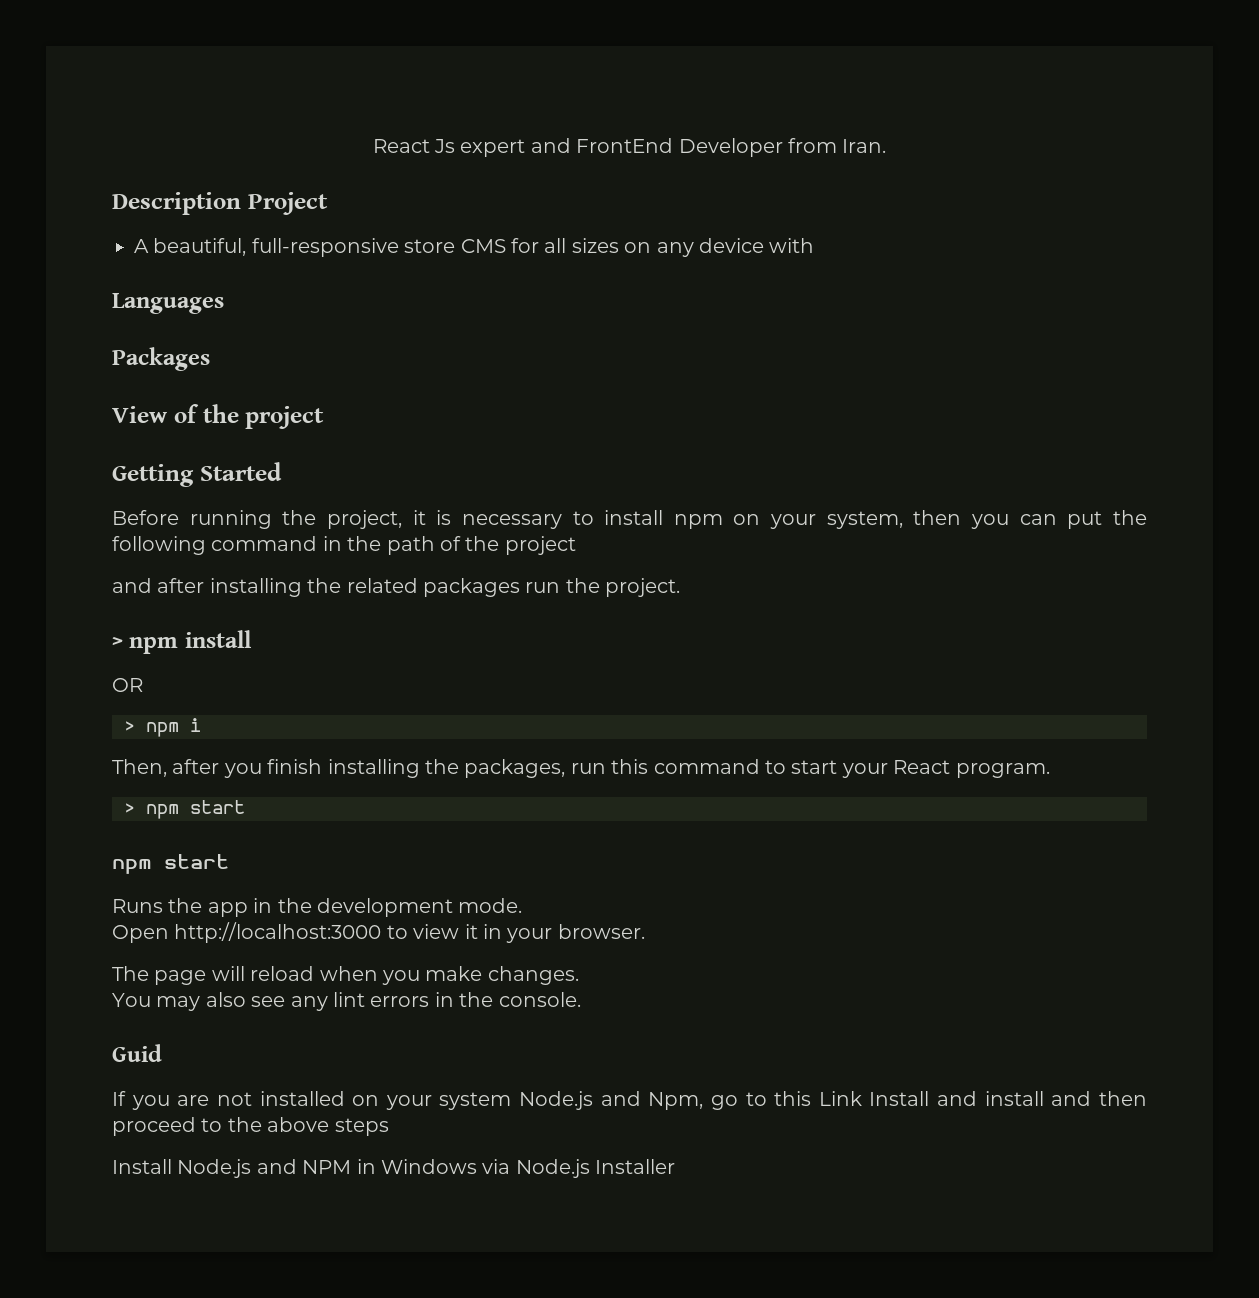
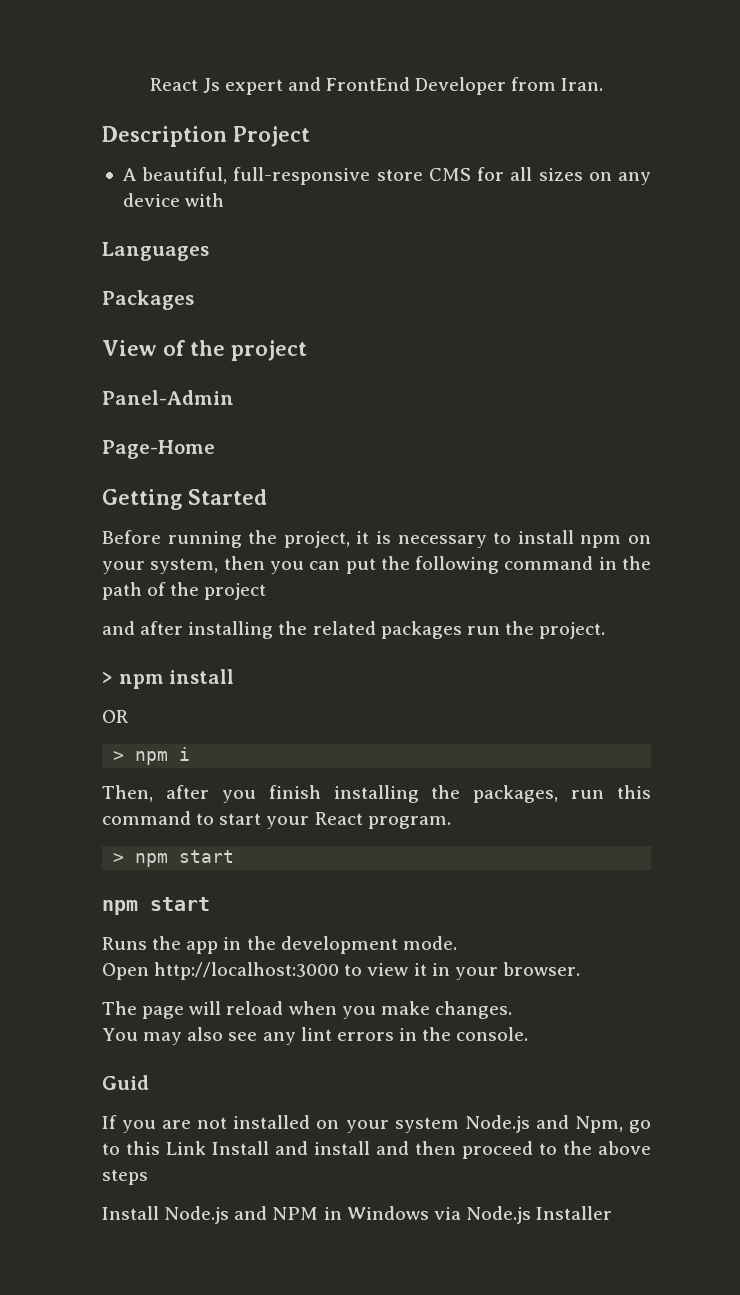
+ Panel-Admin
+ Page-Home

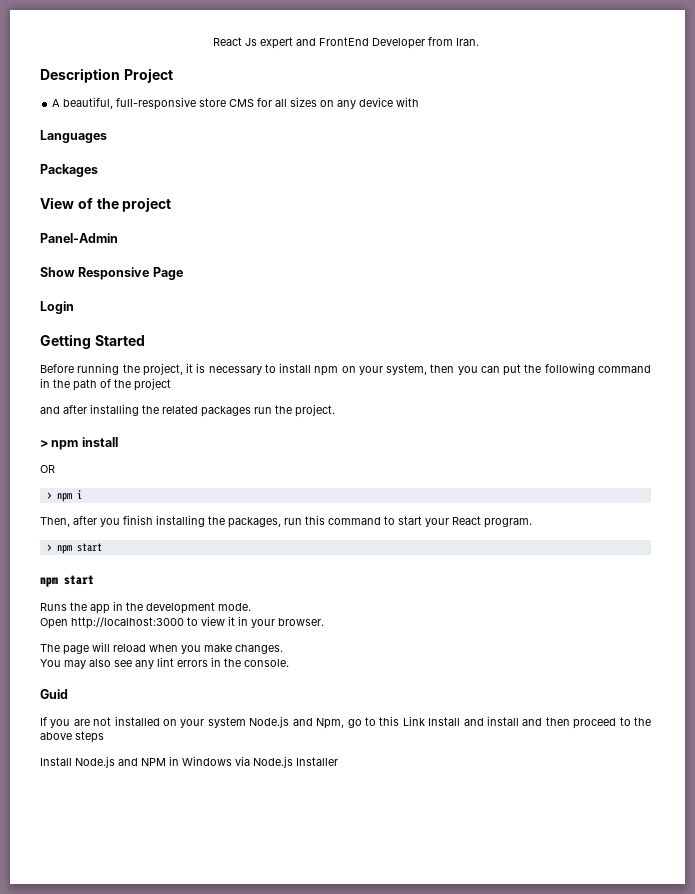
- Page-Home
+ Show Responsive Page
+ Login

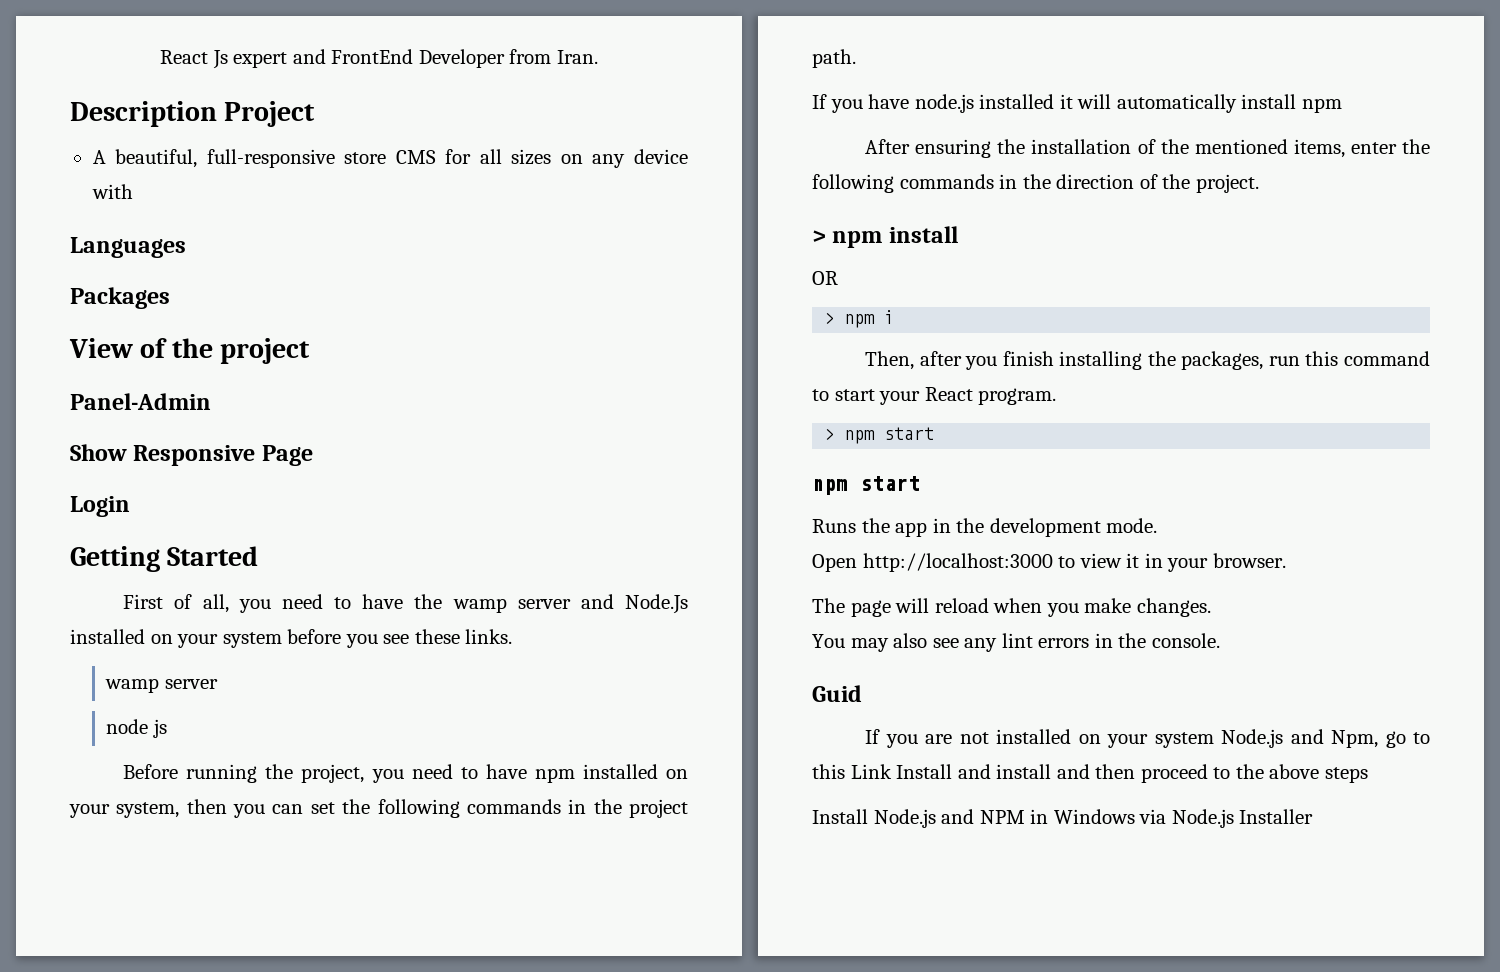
- Before running the project, it is necessary to install npm on your system, then you can put the following command in the path of the project
- and after installing the related packages run the project.
+ First of all, you need to have the wamp server and Node.Js installed on your system before you see these links.
+ wamp server
+ node js
+ Before running the project, you need to have npm installed on your system, then you can set the following commands in the project path.
+ If you have node.js installed it will automatically install npm
+ After ensuring the installation of the mentioned items, enter the following commands in the direction of the project.

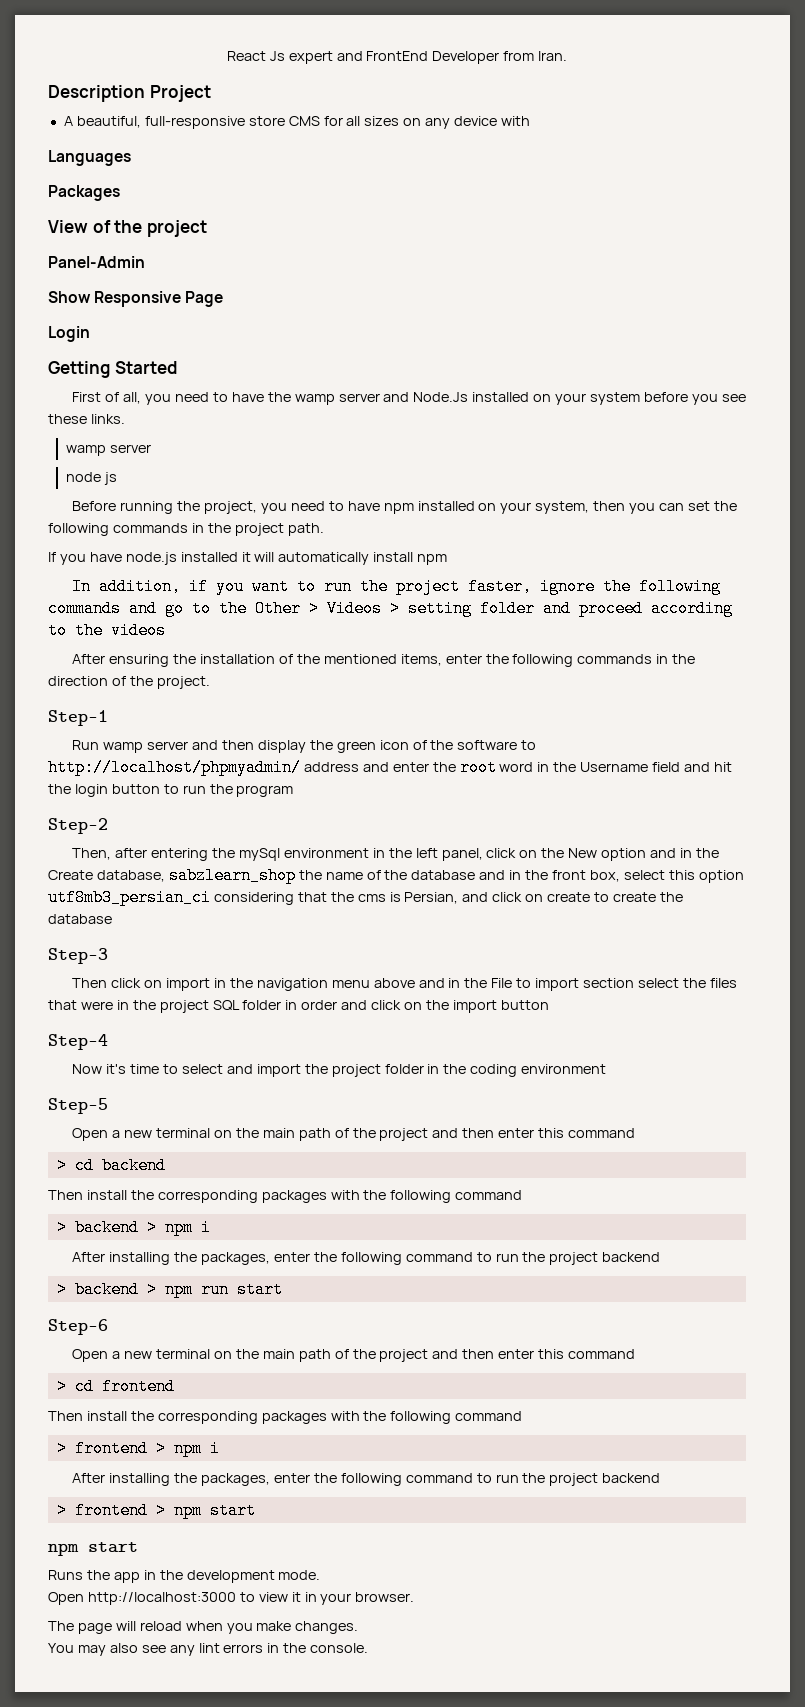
+ In addition, if you want to run the project faster, ignore the following commands and go to the Other > Videos > setting folder and proceed according to the videos
- > npm install
- OR
- > npm i
- Then, after you finish installing the packages, run this command to start your React program.
- > npm start
+ Step-1
+ Run wamp server and then display the green icon of the software to http://localhost/phpmyadmin/ address and enter the root word in the Username field and hit the login button to run the program
+ Step-2
+ Then, after entering the mySql environment in the left panel, click on the New option and in the Create database, sabzlearn_shop the name of the database and in the front box, select this option utf8mb3_persian_ci considering that the cms is Persian, and click on create to create the database
+ Step-3
+ Then click on import in the navigation menu above and in the File to import section select the files that were in the project SQL folder in order and click on the import button
+ Step-4
+ Now it's time to select and import the project folder in the coding environment
+ Step-5
+ Open a new terminal on the main path of the project and then enter this command
+ > cd backend
+ Then install the corresponding packages with the following command
+ > backend > npm i
+ After installing the packages, enter the following command to run the project backend
+ > backend > npm run start
+ Step-6
+ Open a new terminal on the main path of the project and then enter this command
+ > cd frontend
+ Then install the corresponding packages with the following command
+ > frontend > npm i
+ After installing the packages, enter the following command to run the project backend
+ > frontend > npm start
- Guid
- If you are not installed on your system Node.js and Npm, go to this Link Install and install and then proceed to the above steps
- Install Node.js and NPM in Windows via Node.js Installer

